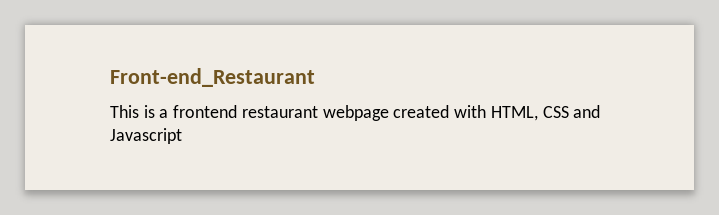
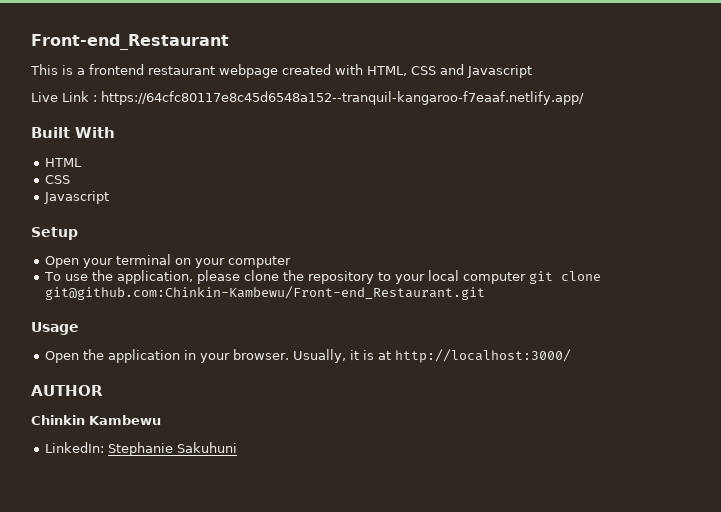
+ Live Link : https://64cfc80117e8c45d6548a152--tranquil-kangaroo-f7eaaf.netlify.app/
+ Built With
+ HTML
+ CSS
+ Javascript
+ Setup
+ Open your terminal on your computer
+ To use the application, please clone the repository to your local computer git clone git@github.com:Chinkin-Kambewu/Front-end_Restaurant.git
+ Usage
+ Open the application in your browser. Usually, it is at http://localhost:3000/
+ AUTHOR
+ Chinkin Kambewu
+ LinkedIn: Stephanie Sakuhuni

